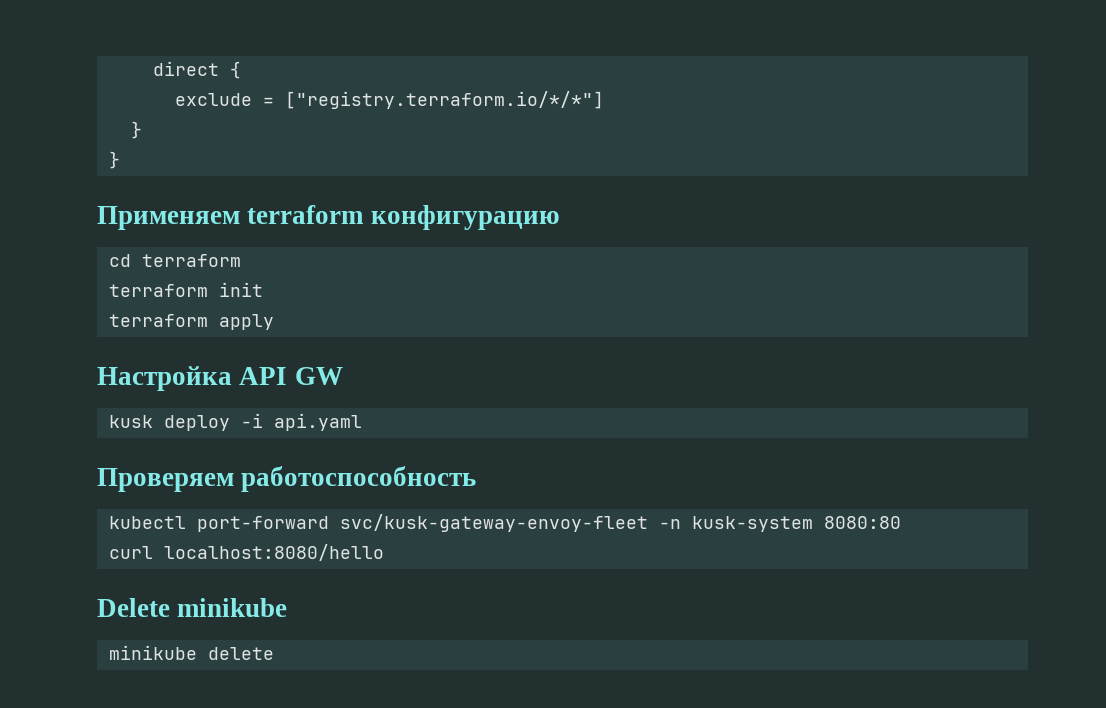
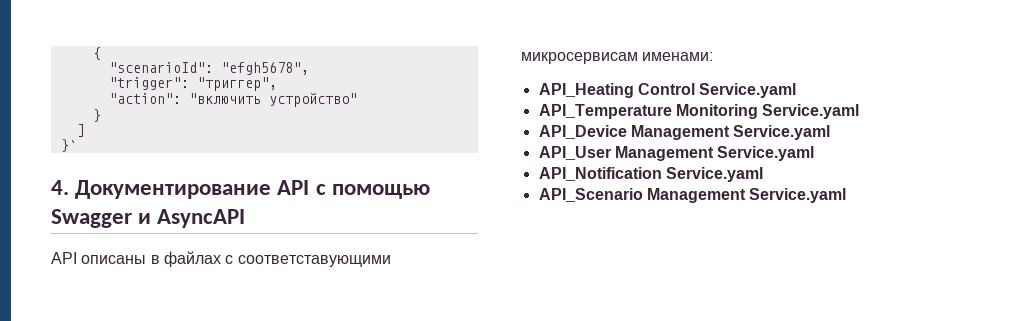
- direct {
+ {
- exclude = ["registry.terraform.io/*/*"]
+ "scenarioId": "efgh5678",
+ "trigger": "триггер",
+ "action": "включить устройство"
  }
- }
- Применяем terraform конфигурацию
- cd terraform
- terraform init
- terraform apply
- Настройка API GW
- kusk deploy -i api.yaml
- Проверяем работоспособность
- kubectl port-forward svc/kusk-gateway-envoy-fleet -n kusk-system 8080:80
- curl localhost:8080/hello
- Delete minikube
- minikube delete
+ ]
+ }`
+ 4. Документирование API с помощью Swagger и AsyncAPI
+ API описаны в файлах с соответставующими микросервисам именами:
+ API_Heating Control Service.yaml
+ API_Temperature Monitoring Service.yaml
+ API_Device Management Service.yaml
+ API_User Management Service.yaml
+ API_Notification Service.yaml
+ API_Scenario Management Service.yaml

